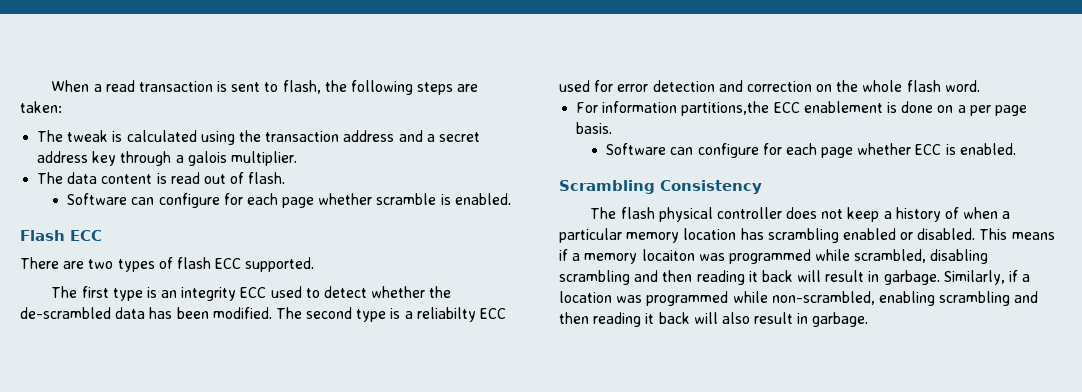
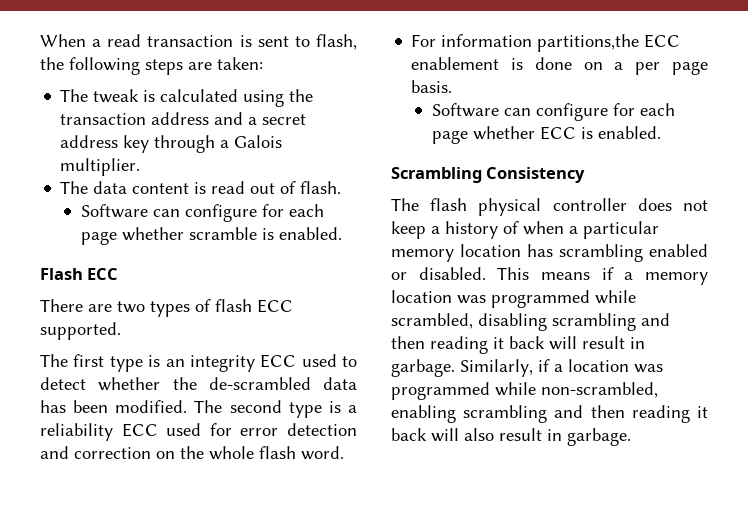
- The tweak is calculated using the transaction address and a secret address key through a galois multiplier.
+ The tweak is calculated using the transaction address and a secret address key through a Galois multiplier.
- The second type is a reliabilty ECC used for error detection and correction on the whole flash word.
+ The second type is a reliability ECC used for error detection and correction on the whole flash word.
- This means if a memory locaiton was programmed while scrambled, disabling scrambling and then reading it back will result in garbage.
+ This means if a memory location was programmed while scrambled, disabling scrambling and then reading it back will result in garbage.

